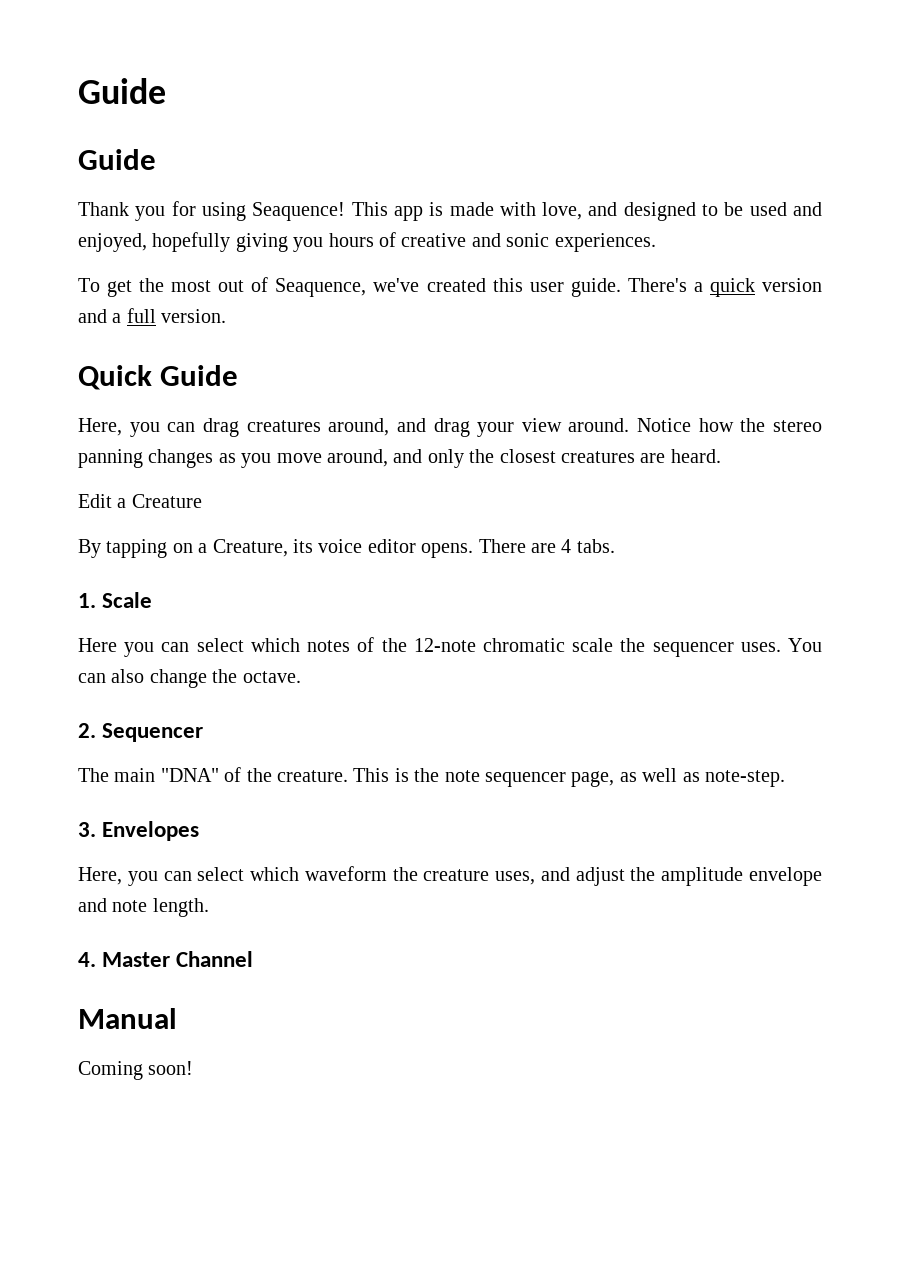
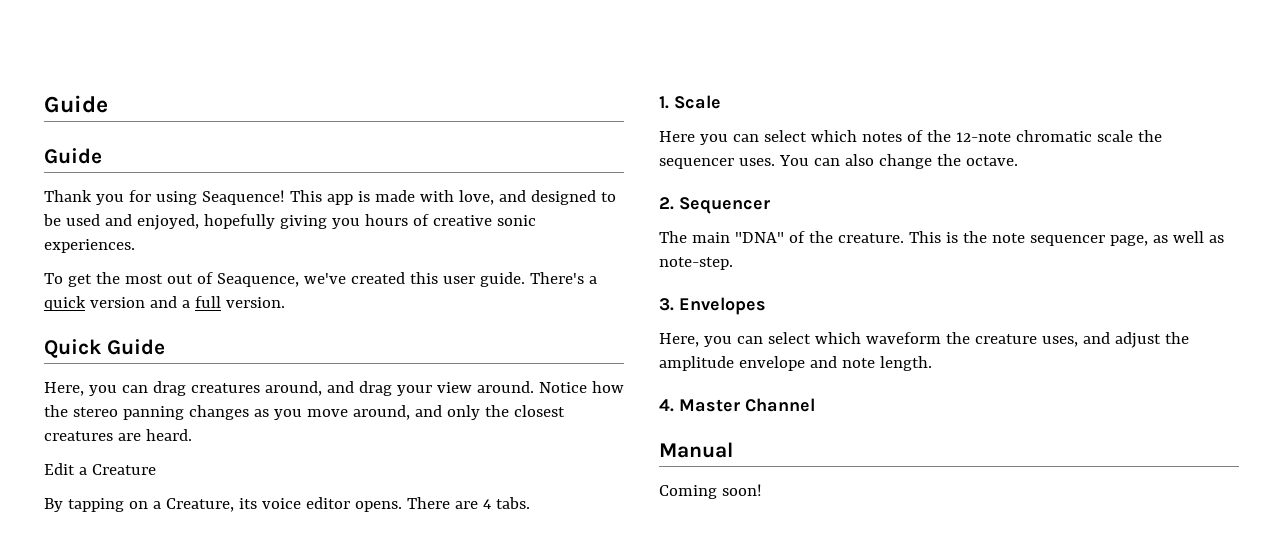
- This app is made with love, and designed to be used and enjoyed, hopefully giving you hours of creative and sonic experiences.
+ This app is made with love, and designed to be used and enjoyed, hopefully giving you hours of creative sonic experiences.

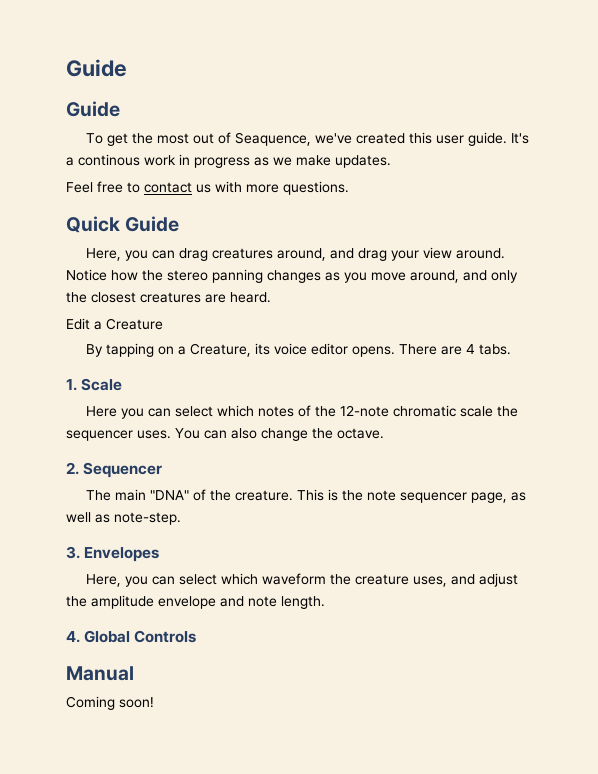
- Thank you for using Seaquence! This app is made with love, and designed to be used and enjoyed, hopefully giving you hours of creative sonic experiences.
- There's a quick version and a full version.
+ It's a continous work in progress as we make updates.
+ Feel free to contact us with more questions.
- 4. Master Channel
+ 4. Global Controls

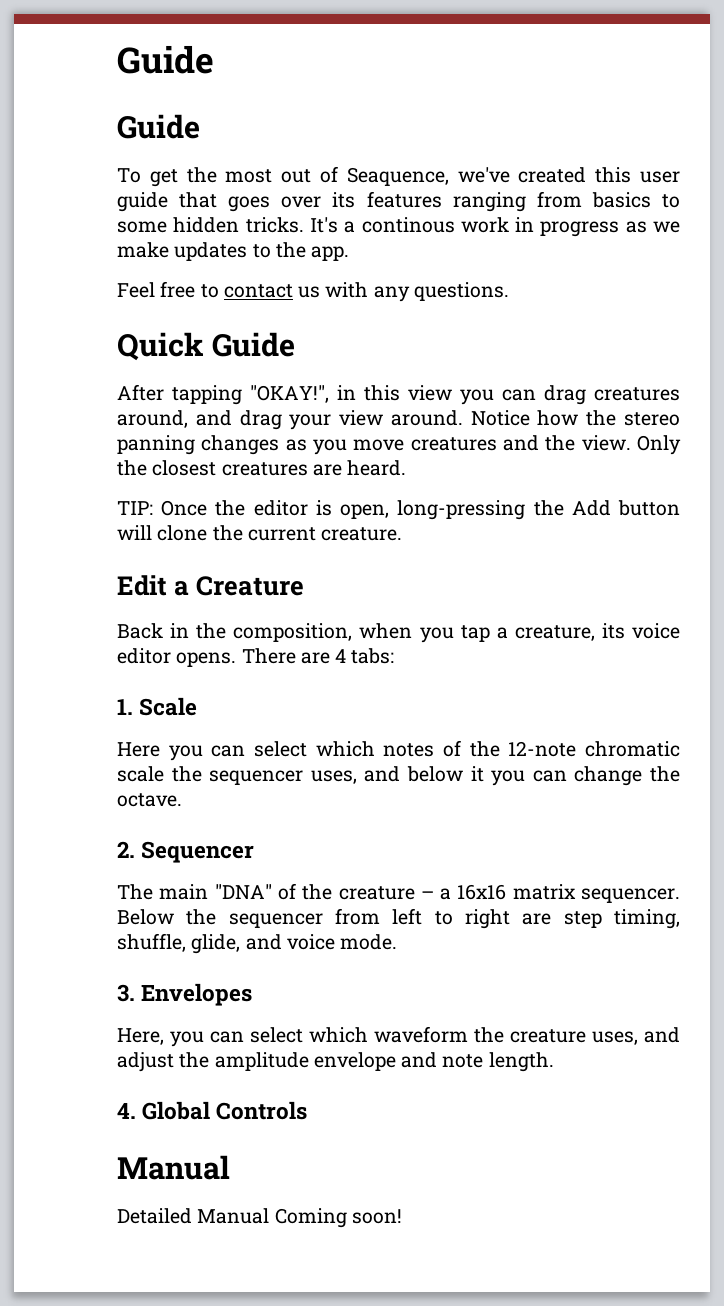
- To get the most out of Seaquence, we've created this user guide.
+ To get the most out of Seaquence, we've created this user guide that goes over its features ranging from basics to some hidden tricks.
- It's a continous work in progress as we make updates.
+ It's a continous work in progress as we make updates to the app.
- Feel free to contact us with more questions.
+ Feel free to contact us with any questions.
- Here, you can drag creatures around, and drag your view around.
+ After tapping "OKAY!", in this view you can drag creatures around, and drag your view around.
- Notice how the stereo panning changes as you move around, and only the closest creatures are heard.
+ Notice how the stereo panning changes as you move creatures and the view. Only the closest creatures are heard.
+ TIP: Once the editor is open, long-pressing the Add button will clone the current creature.
  Edit a Creature
- By tapping on a Creature, its voice editor opens.
+ Back in the composition, when you tap a creature, its voice editor opens.
- There are 4 tabs.
+ There are 4 tabs:
- Here you can select which notes of the 12-note chromatic scale the sequencer uses. You can also change the octave.
+ Here you can select which notes of the 12-note chromatic scale the sequencer uses, and below it you can change the octave.
- The main "DNA" of the creature. This is the note sequencer page, as well as note-step.
+ The main "DNA" of the creature – a 16x16 matrix sequencer. Below the sequencer from left to right are step timing, shuffle, glide, and voice mode.
- Coming soon!
+ Detailed Manual Coming soon!

